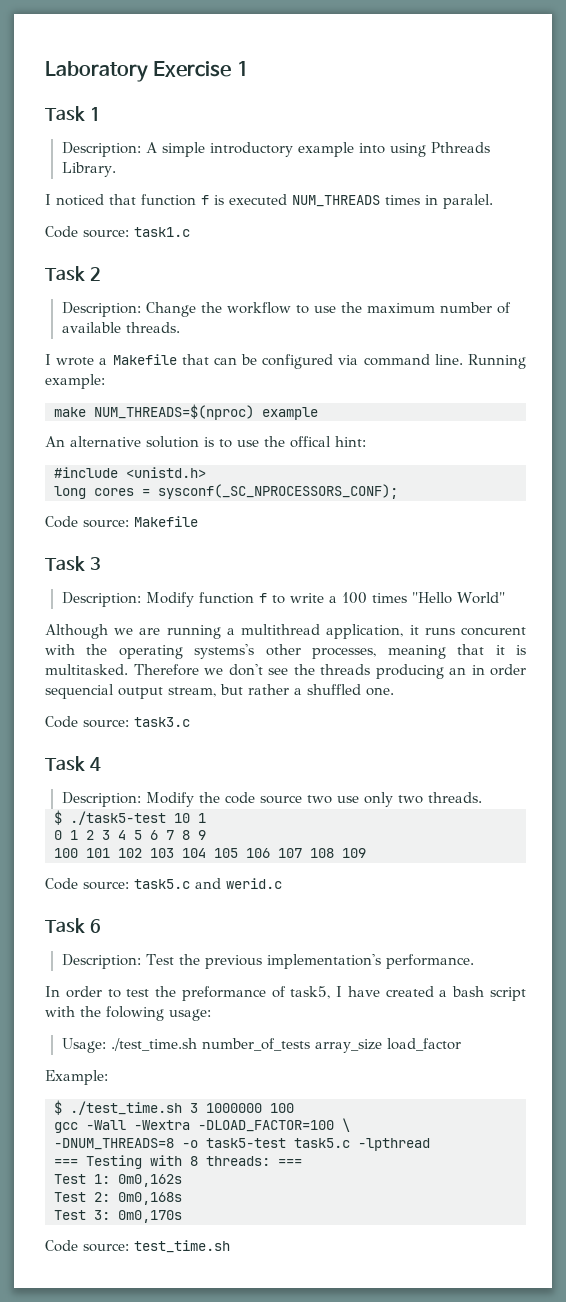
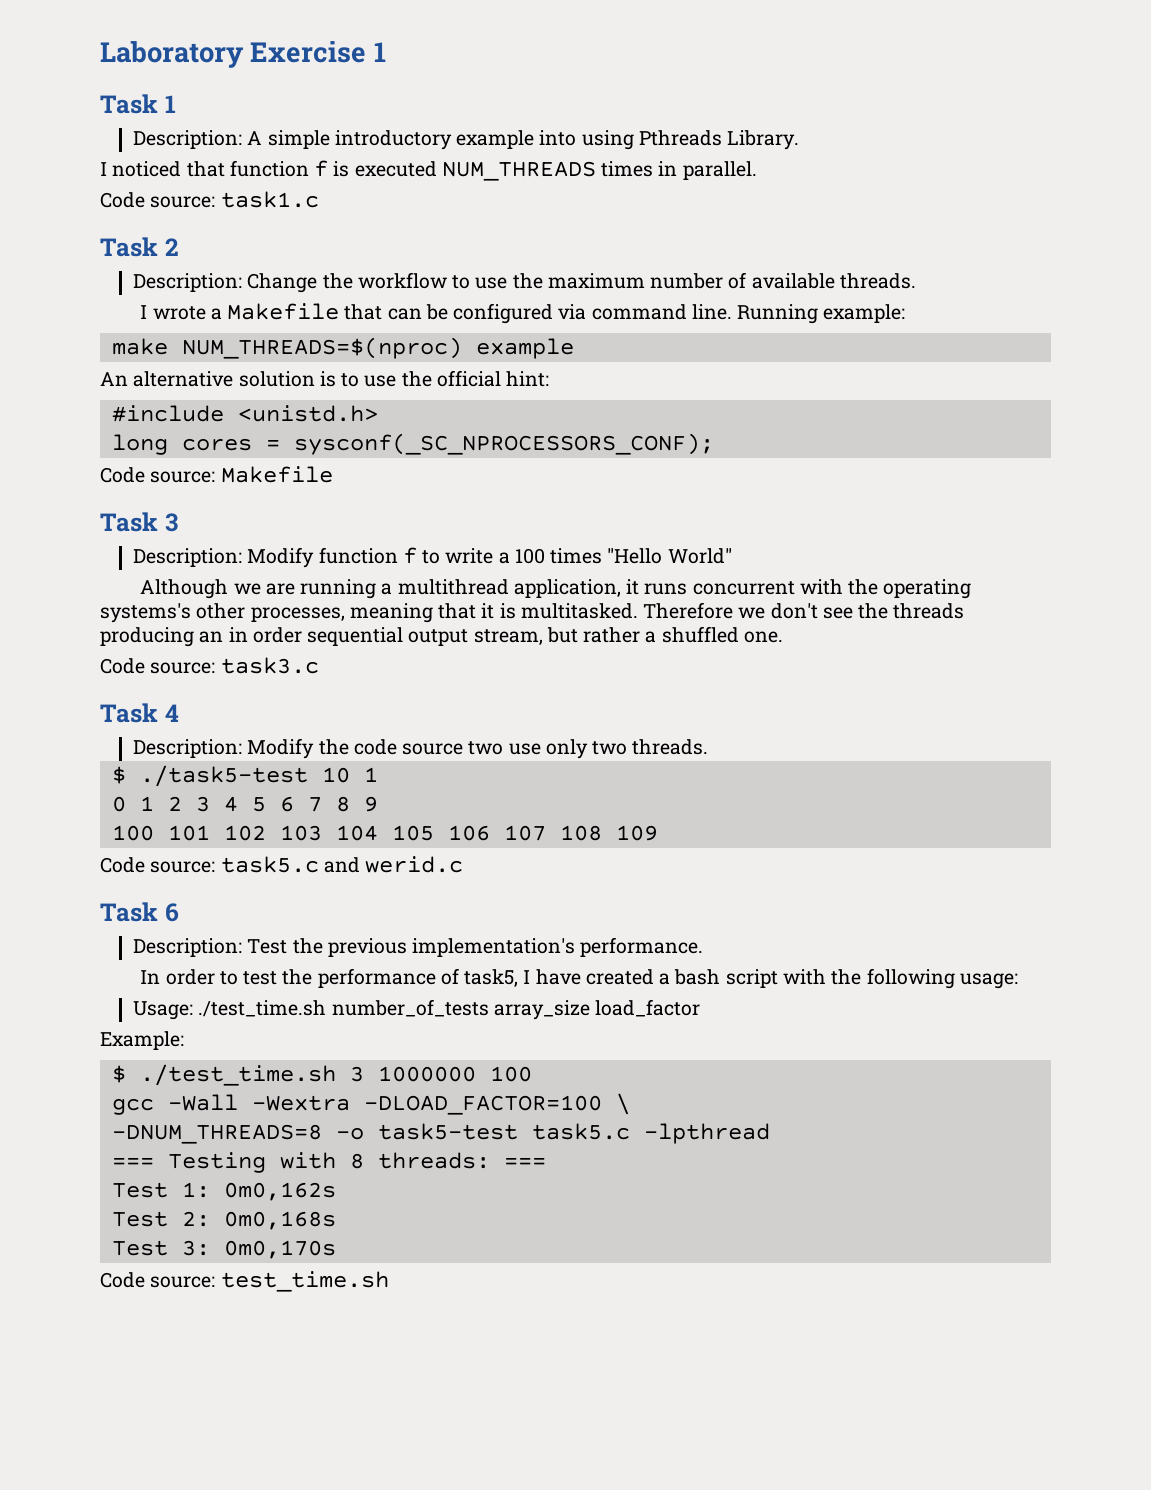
- I noticed that function f is executed NUM_THREADS times in paralel.
+ I noticed that function f is executed NUM_THREADS times in parallel.
- An alternative solution is to use the offical hint:
+ An alternative solution is to use the official hint:
- Although we are running a multithread application, it runs concurent with the operating systems's other processes, meaning that it is multitasked.
+ Although we are running a multithread application, it runs concurrent with the operating systems's other processes, meaning that it is multitasked.
- Therefore we don't see the threads producing an in order sequencial output stream, but rather a shuffled one.
+ Therefore we don't see the threads producing an in order sequential output stream, but rather a shuffled one.
- In order to test the preformance of task5, I have created a bash script with the folowing usage:
+ In order to test the performance of task5, I have created a bash script with the following usage:

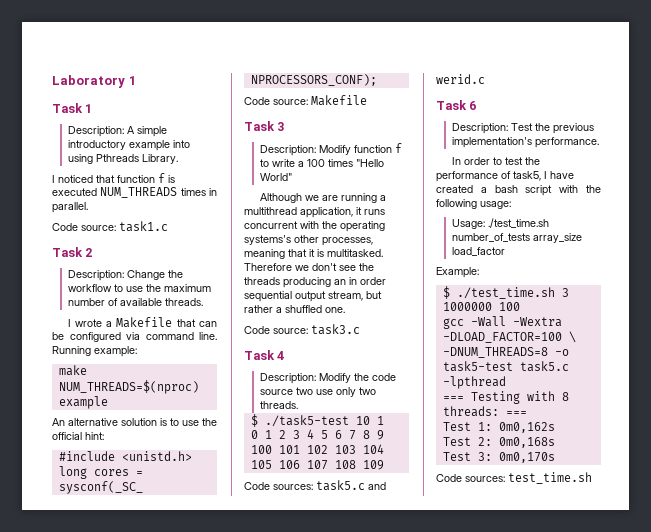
- Laboratory Exercise 1
+ Laboratory 1
- Code source: task5.c and werid.c
+ Code sources: task5.c and werid.c
- Code source: test_time.sh
+ Code sources: test_time.sh

